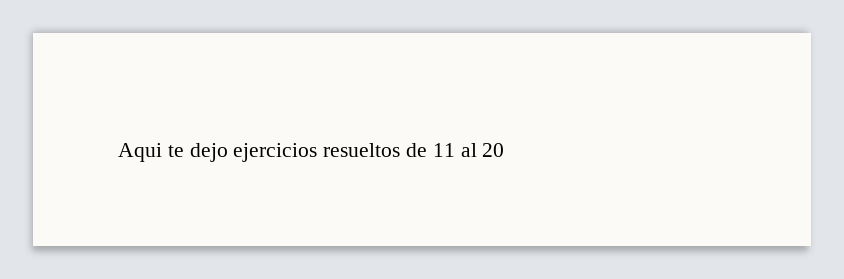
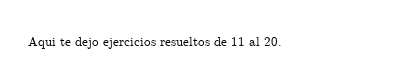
- Aqui te dejo ejercicios resueltos de 11 al 20
+ Aqui te dejo ejercicios resueltos de 11 al 20.

